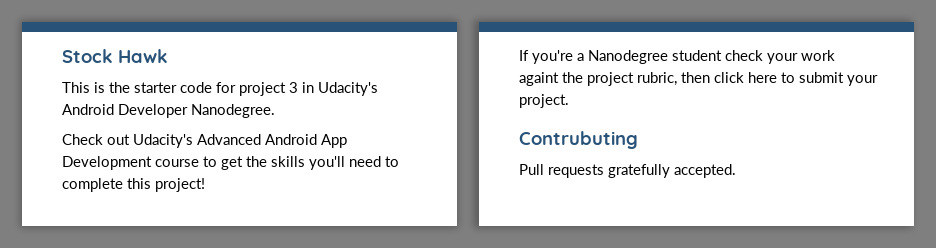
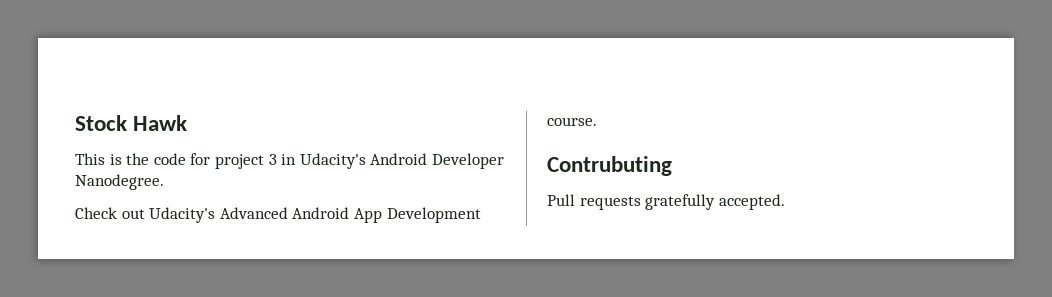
- This is the starter code for project 3 in Udacity's Android Developer Nanodegree.
+ This is the code for project 3 in Udacity's Android Developer Nanodegree.
- Check out Udacity's Advanced Android App Development course to get the skills you'll need to complete this project!
- If you're a Nanodegree student check your work againt the project rubric, then click here to submit your project.
+ Check out Udacity's Advanced Android App Development course.

